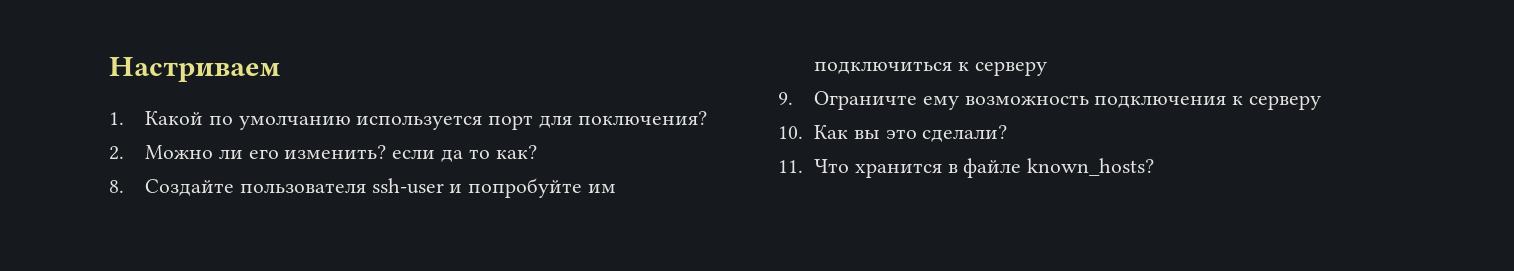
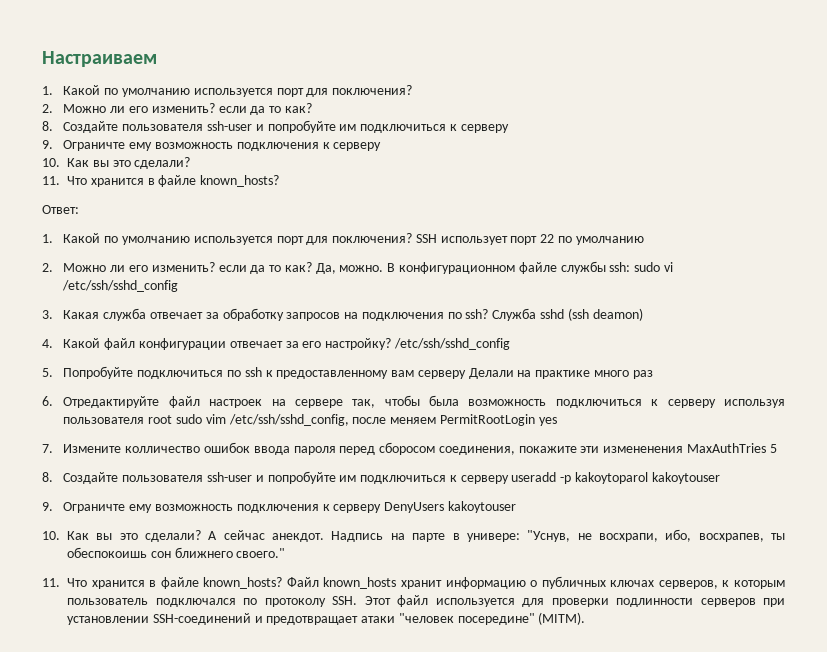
- Настриваем
+ Настраиваем
+ Ответ:
+ 1. Какой по умолчанию используется порт для поключения? SSH использует порт 22 по умолчанию
+ 2. Можно ли его изменить? если да то как? Да, можно. В конфигурационном файле службы ssh: sudo vi /etc/ssh/sshd_config
+ 3. Какая служба отвечает за обработку запросов на подключения по ssh? Служба sshd (ssh deamon)
+ 4. Какой файл конфигурации отвечает за его настройку? /etc/ssh/sshd_config
+ 5. Попробуйте подключиться по ssh к предоставленному вам серверу Делали на практике много раз
+ 6. Отредактируйте файл настроек на сервере так, чтобы была возможность подключиться к серверу используя пользователя root sudo vim /etc/ssh/sshd_config, после меняем PermitRootLogin yes
+ 7. Измените колличество ошибок ввода пароля перед сборосом соединения, покажите эти измененения MaxAuthTries 5
+ 8. Создайте пользователя ssh-user и попробуйте им подключиться к серверу useradd -p kakoytoparol kakoytouser
+ 9. Ограничте ему возможность подключения к серверу DenyUsers kakoytouser
+ 10. Как вы это сделали? А сейчас анекдот. Надпись на парте в универе: "Уснув, не восхрапи, ибо, восхрапев, ты обеспокоишь сон ближнего своего."
+ 11. Что хранится в файле known_hosts? Файл known_hosts хранит информацию о публичных ключах серверов, к которым пользователь подключался по протоколу SSH. Этот файл используется для проверки подлинности серверов при установлении SSH-соединений и предотвращает атаки "человек посередине" (MITM).

